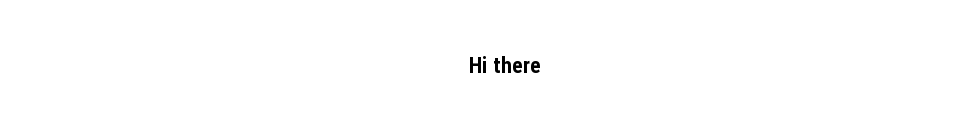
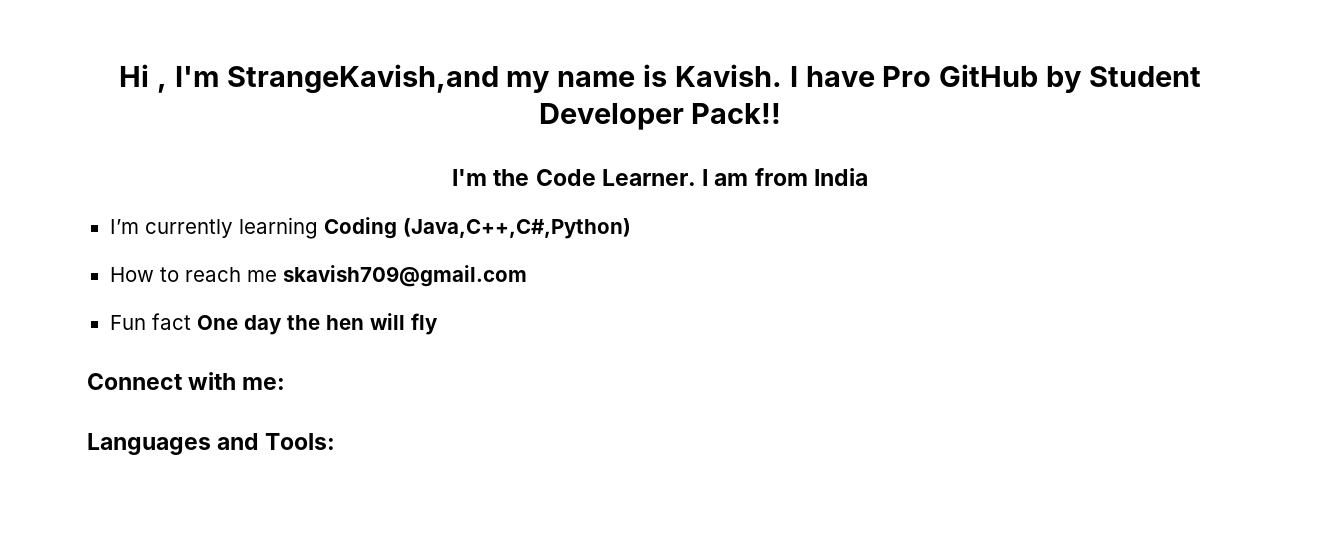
- Hi there
+ Hi , I'm StrangeKavish,and my name is Kavish. I have Pro GitHub by Student Developer Pack!!
+ I'm the Code Learner. I am from India
+ I’m currently learning Coding (Java,C++,C#,Python)
+ How to reach me skavish709@gmail.com
+ Fun fact One day the hen will fly
+ Connect with me:
+ Languages and Tools:

